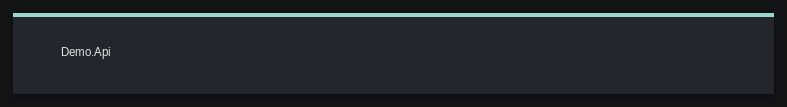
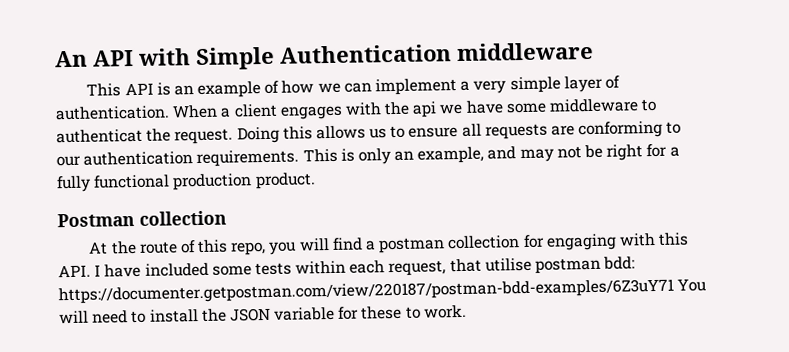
- Demo.Api
+ An API with Simple Authentication middleware
+ This API is an example of how we can implement a very simple layer of authentication. When a client engages with the api we have some middleware to authenticat the request. Doing this allows us to ensure all requests are conforming to our authentication requirements. This is only an example, and may not be right for a fully functional production product.
+ Postman collection
+ At the route of this repo, you will find a postman collection for engaging with this API. I have included some tests within each request, that utilise postman bdd: https://documenter.getpostman.com/view/220187/postman-bdd-examples/6Z3uY71 You will need to install the JSON variable for these to work.

